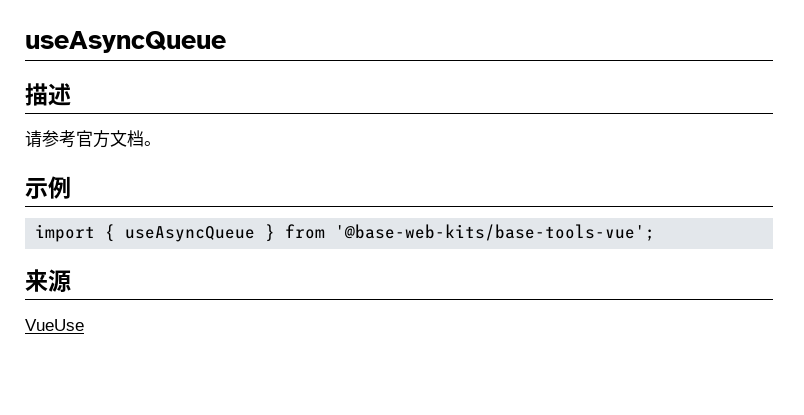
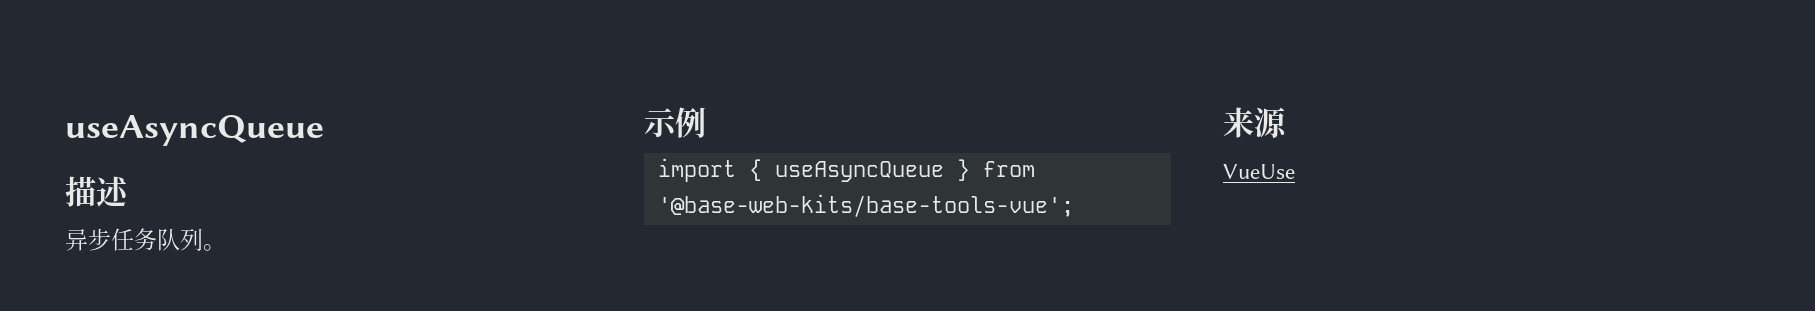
- 请参考官方文档。
+ 异步任务队列。

